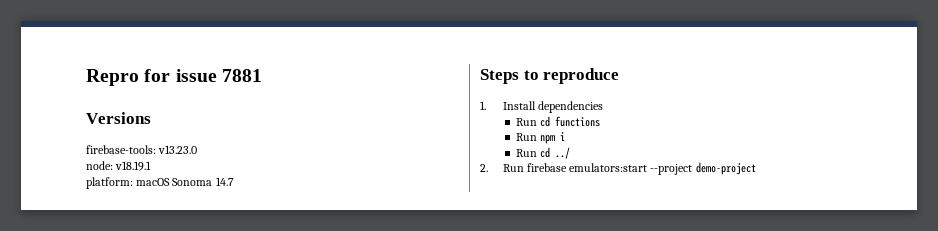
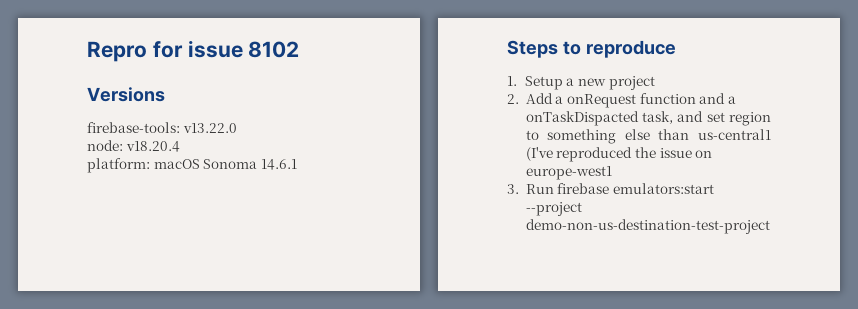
- Repro for issue 7881
+ Repro for issue 8102
- firebase-tools: v13.23.0
+ firebase-tools: v13.22.0
- node: v18.19.1
+ node: v18.20.4
- platform: macOS Sonoma 14.7
+ platform: macOS Sonoma 14.6.1
- 1. Install dependencies
- Run cd functions
- Run npm i
- Run cd ../
- 2. Run firebase emulators:start --project demo-project
+ 1. Setup a new project
+ 2. Add a onRequest function and a onTaskDispacted task, and set region to something else than us-central1 (I've reproduced the issue on europe-west1
+ 3. Run firebase emulators:start --project demo-non-us-destination-test-project

